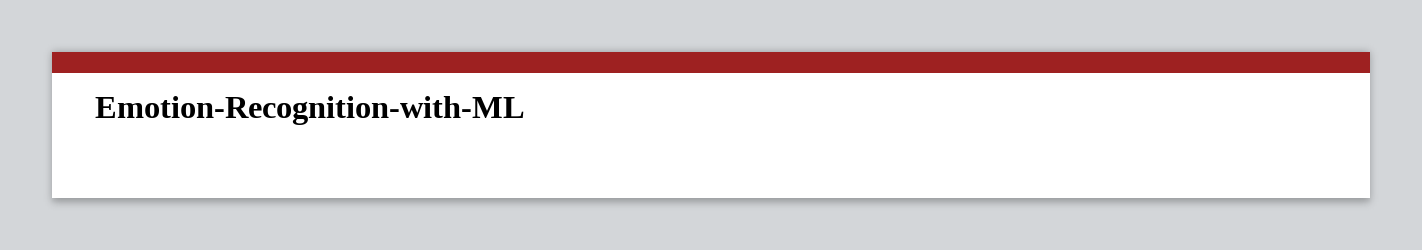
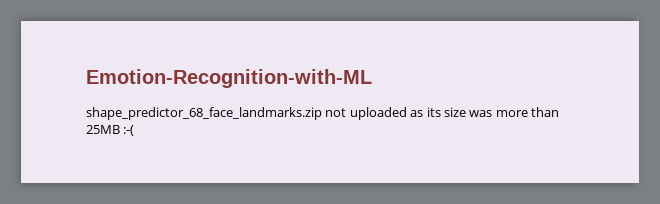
+ shape_predictor_68_face_landmarks.zip not uploaded as its size was more than 25MB :-(

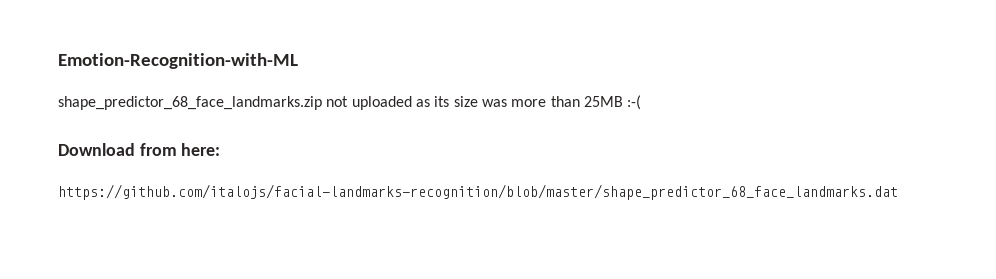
+ Download from here:
+ https://github.com/italojs/facial-landmarks-recognition/blob/master/shape_predictor_68_face_landmarks.dat

